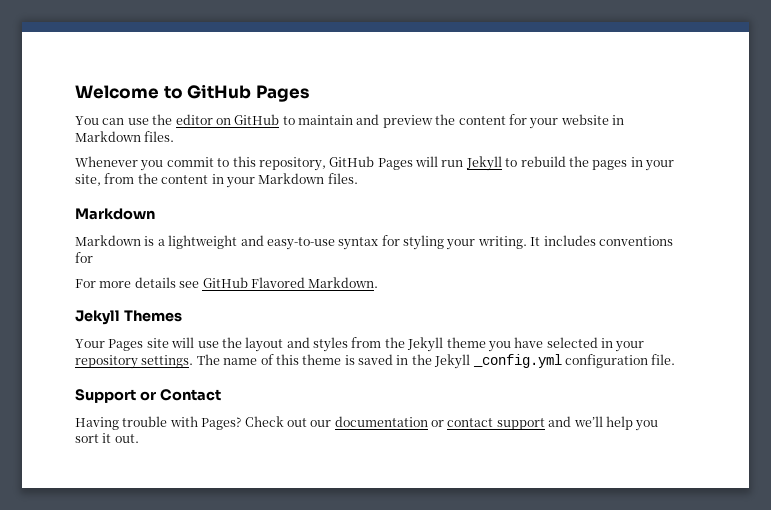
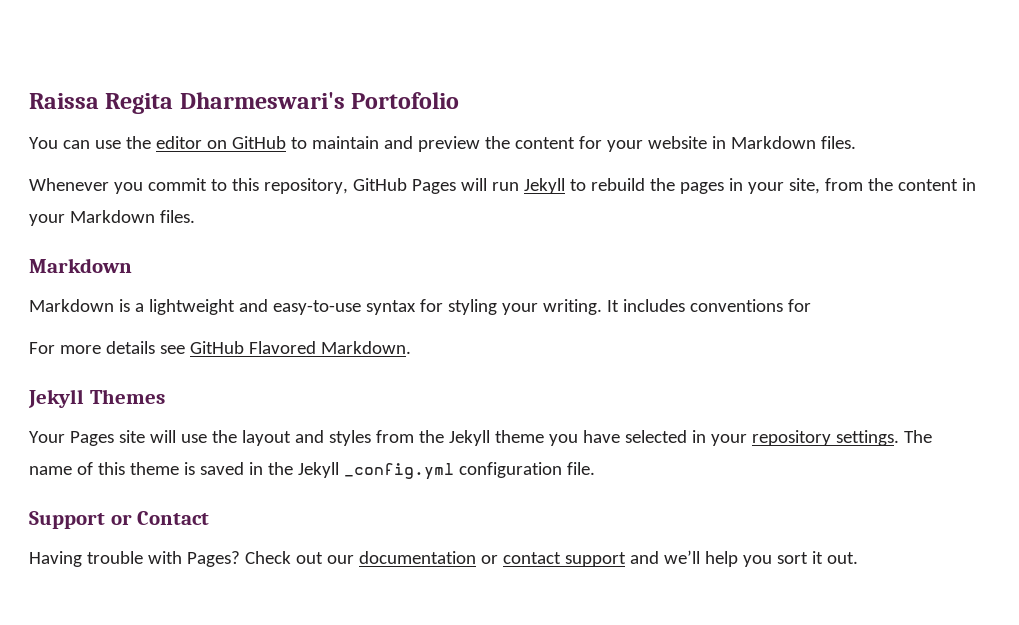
- Welcome to GitHub Pages
+ Raissa Regita Dharmeswari's Portofolio

